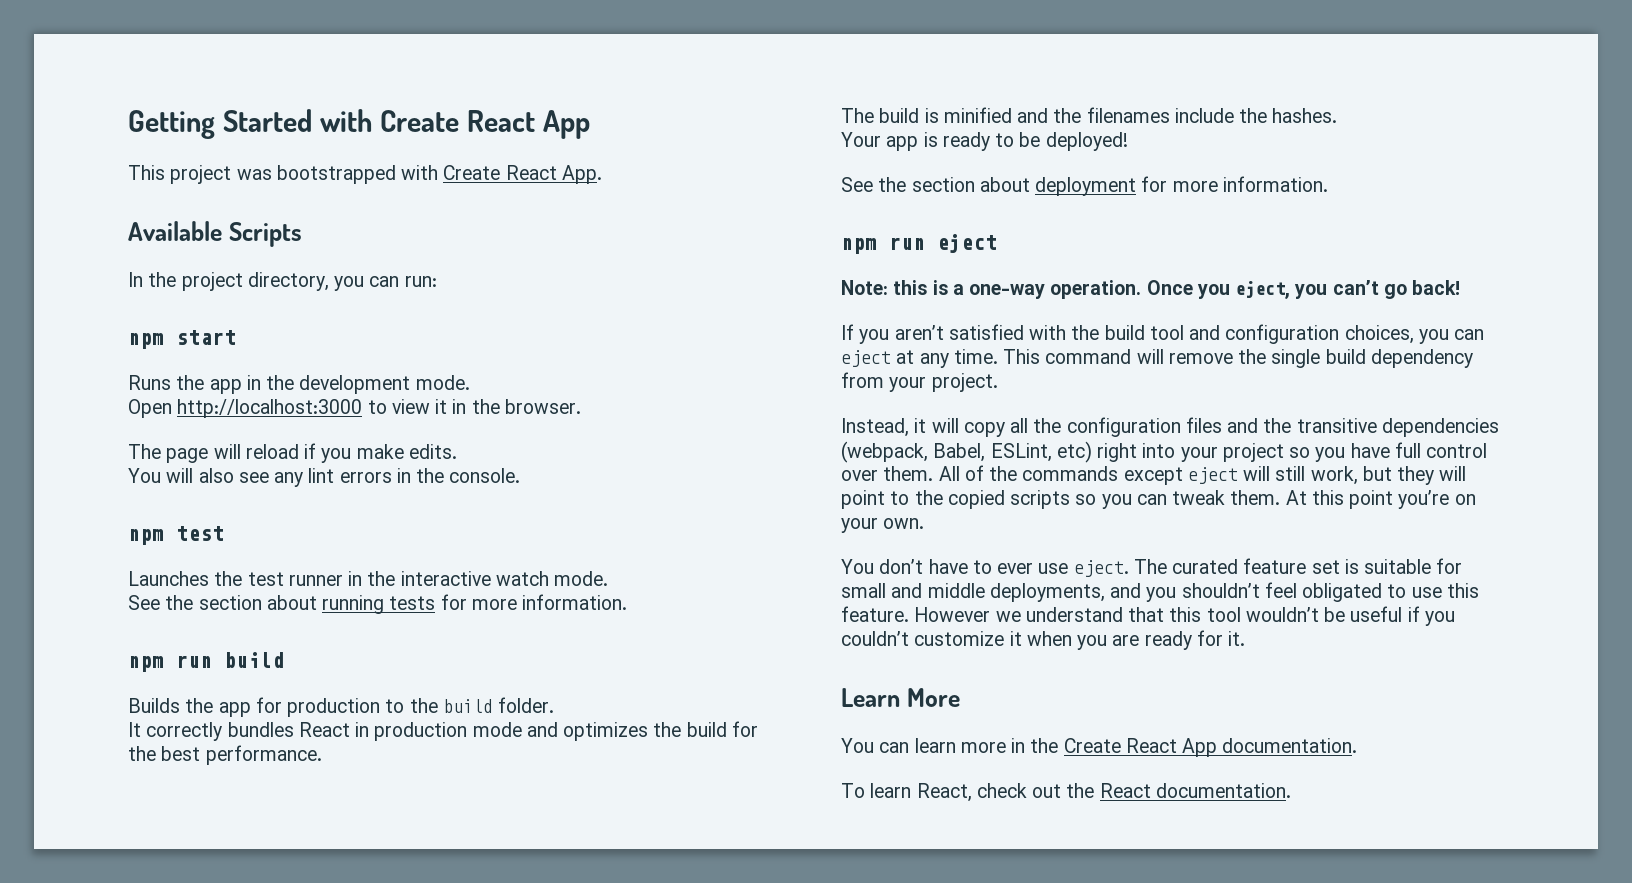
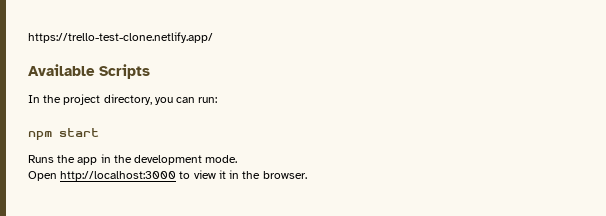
- Getting Started with Create React App
- This project was bootstrapped with Create React App.
+ https://trello-test-clone.netlify.app/
- The page will reload if you make edits.
- You will also see any lint errors in the console.
- npm test
- Launches the test runner in the interactive watch mode.
- See the section about running tests for more information.
- npm run build
- Builds the app for production to the build folder.
- It correctly bundles React in production mode and optimizes the build for the best performance.
- The build is minified and the filenames include the hashes.
- Your app is ready to be deployed!
- See the section about deployment for more information.
- npm run eject
- Note: this is a one-way operation. Once you eject, you can’t go back!
- If you aren’t satisfied with the build tool and configuration choices, you can eject at any time. This command will remove the single build dependency from your project.
- Instead, it will copy all the configuration files and the transitive dependencies (webpack, Babel, ESLint, etc) right into your project so you have full control over them. All of the commands except eject will still work, but they will point to the copied scripts so you can tweak them. At this point you’re on your own.
- You don’t have to ever use eject. The curated feature set is suitable for small and middle deployments, and you shouldn’t feel obligated to use this feature. However we understand that this tool wouldn’t be useful if you couldn’t customize it when you are ready for it.
- Learn More
- You can learn more in the Create React App documentation.
- To learn React, check out the React documentation.

